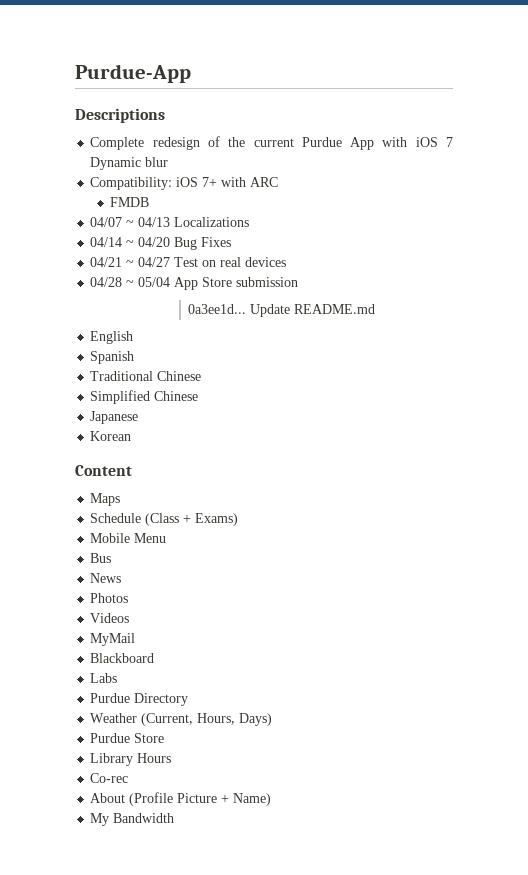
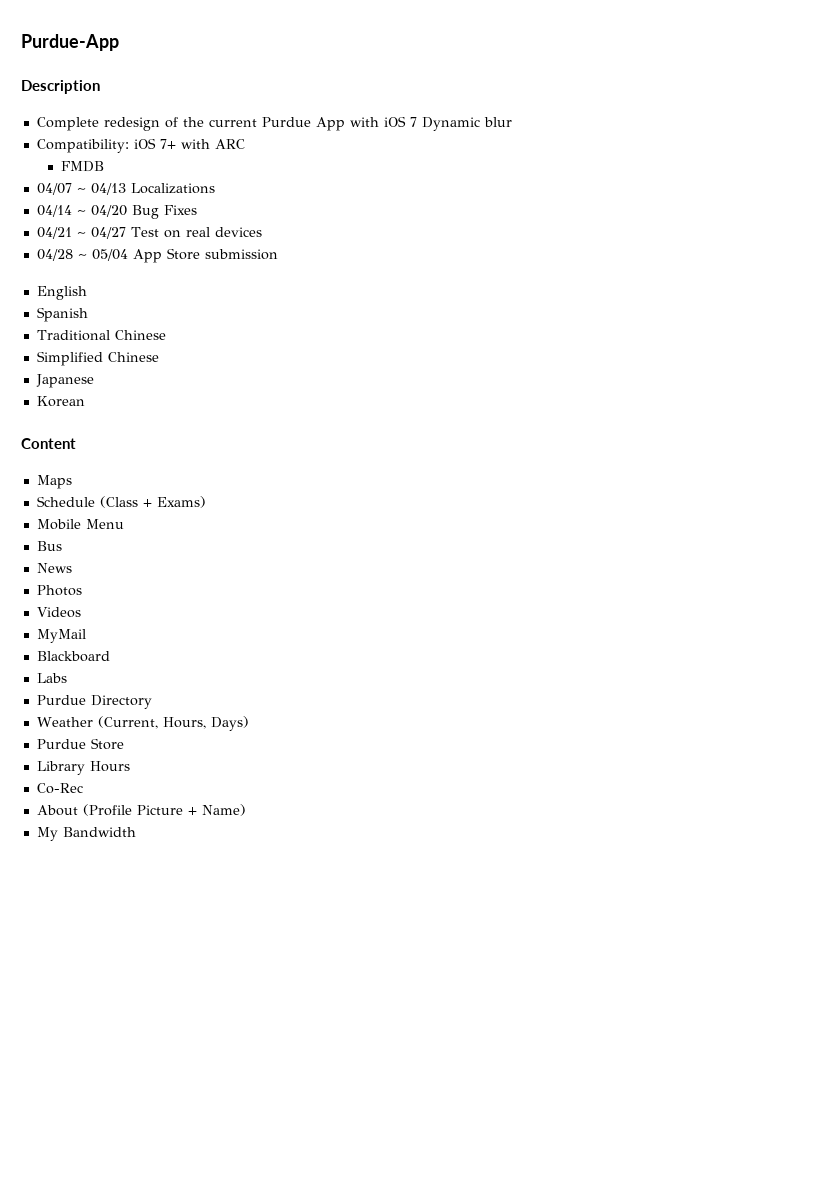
- Descriptions
+ Description
- 0a3ee1d... Update README.md
- Co-rec
+ Co-Rec

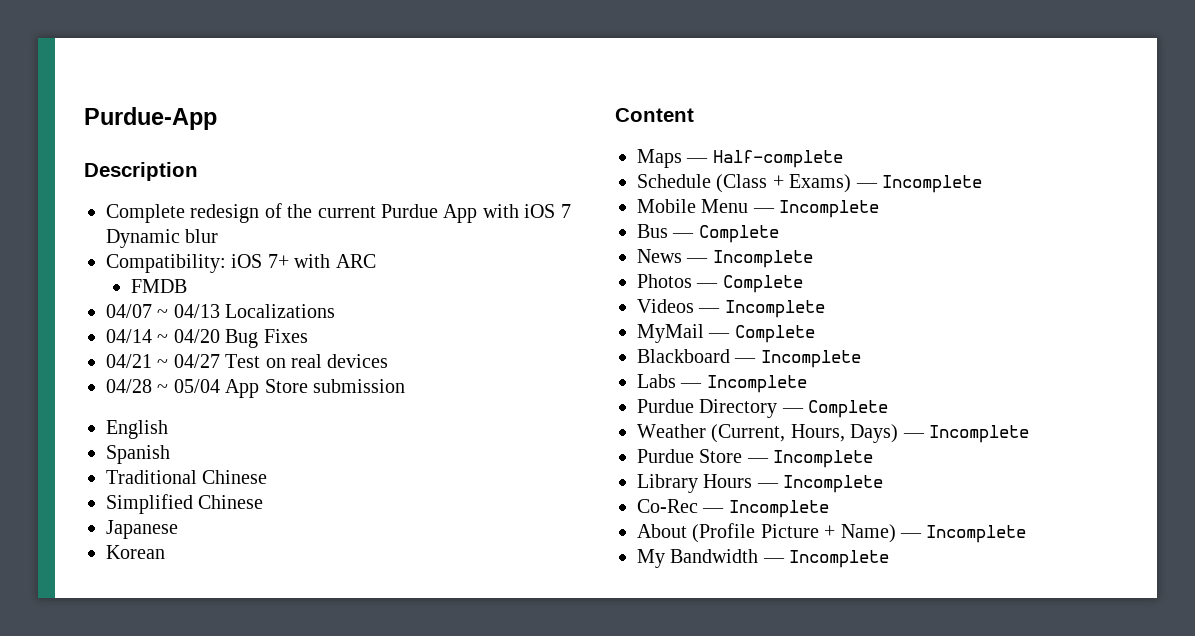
- Maps
+ Maps — Half-complete
- Schedule (Class + Exams)
+ Schedule (Class + Exams) — Incomplete
- Mobile Menu
+ Mobile Menu — Incomplete
- Bus
+ Bus — Complete
- News
+ News — Incomplete
- Photos
+ Photos — Complete
- Videos
+ Videos — Incomplete
- MyMail
+ MyMail — Complete
- Blackboard
+ Blackboard — Incomplete
- Labs
+ Labs — Incomplete
- Purdue Directory
+ Purdue Directory — Complete
- Weather (Current, Hours, Days)
+ Weather (Current, Hours, Days) — Incomplete
- Purdue Store
+ Purdue Store — Incomplete
- Library Hours
+ Library Hours — Incomplete
- Co-Rec
+ Co-Rec — Incomplete
- About (Profile Picture + Name)
+ About (Profile Picture + Name) — Incomplete
- My Bandwidth
+ My Bandwidth — Incomplete

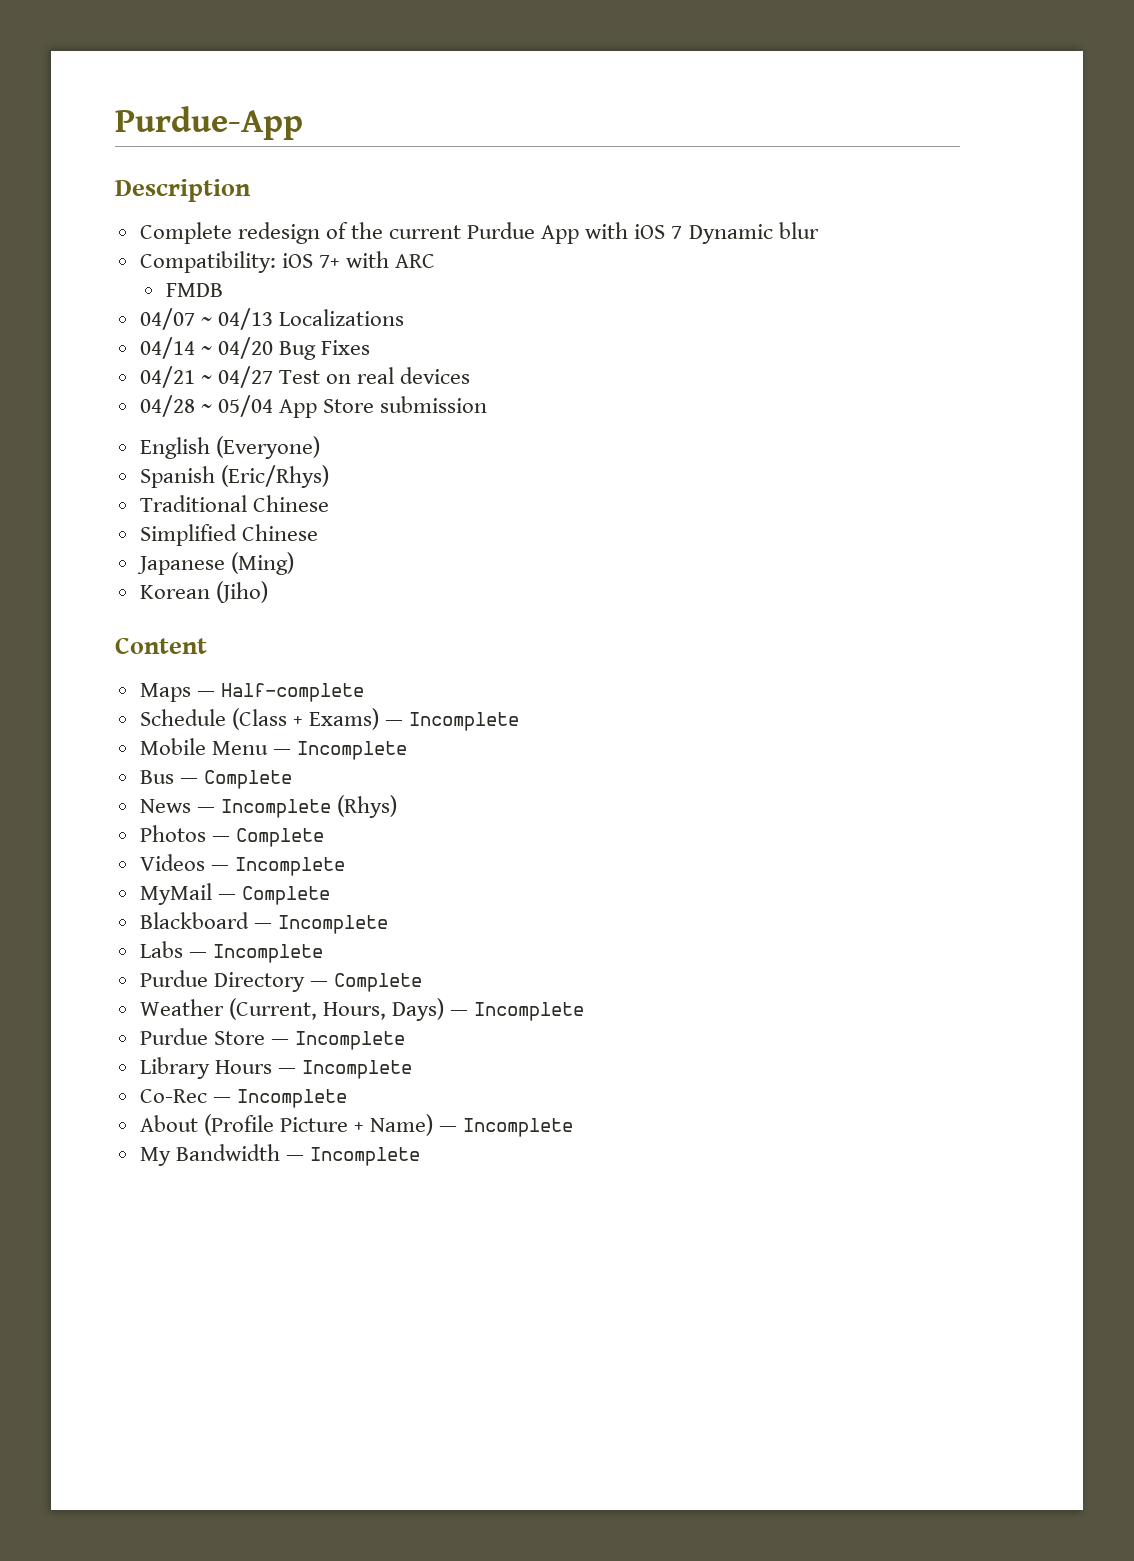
- English
+ English (Everyone)
- Spanish
+ Spanish (Eric/Rhys)
- Japanese
+ Japanese (Ming)
- Korean
+ Korean (Jiho)
- News — Incomplete
+ News — Incomplete (Rhys)

